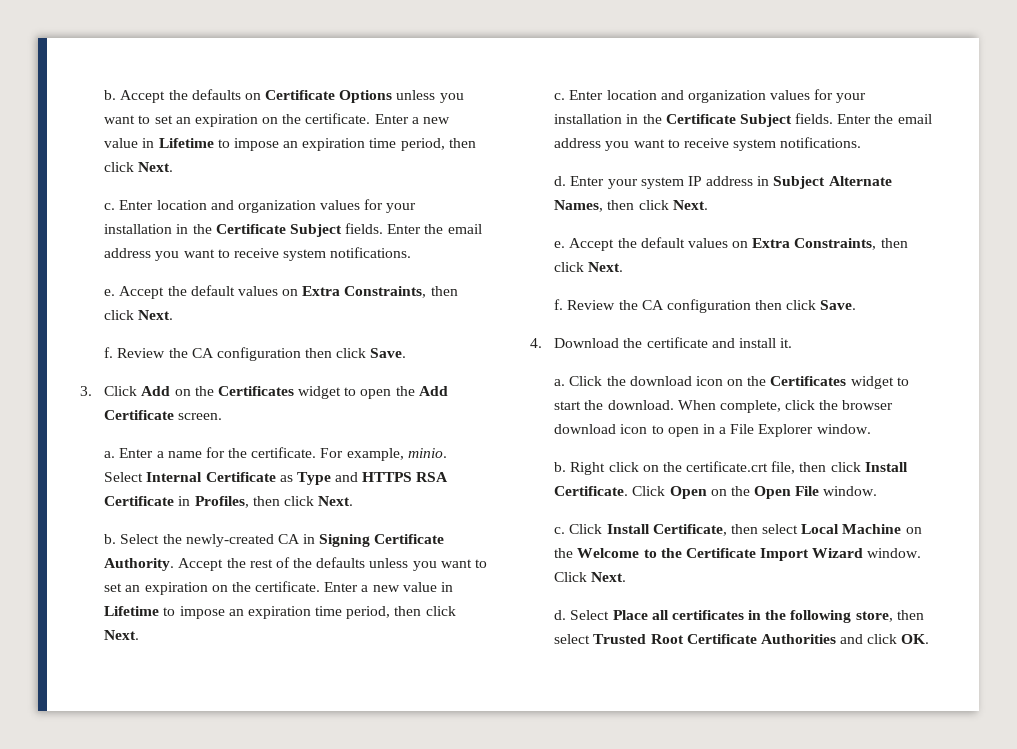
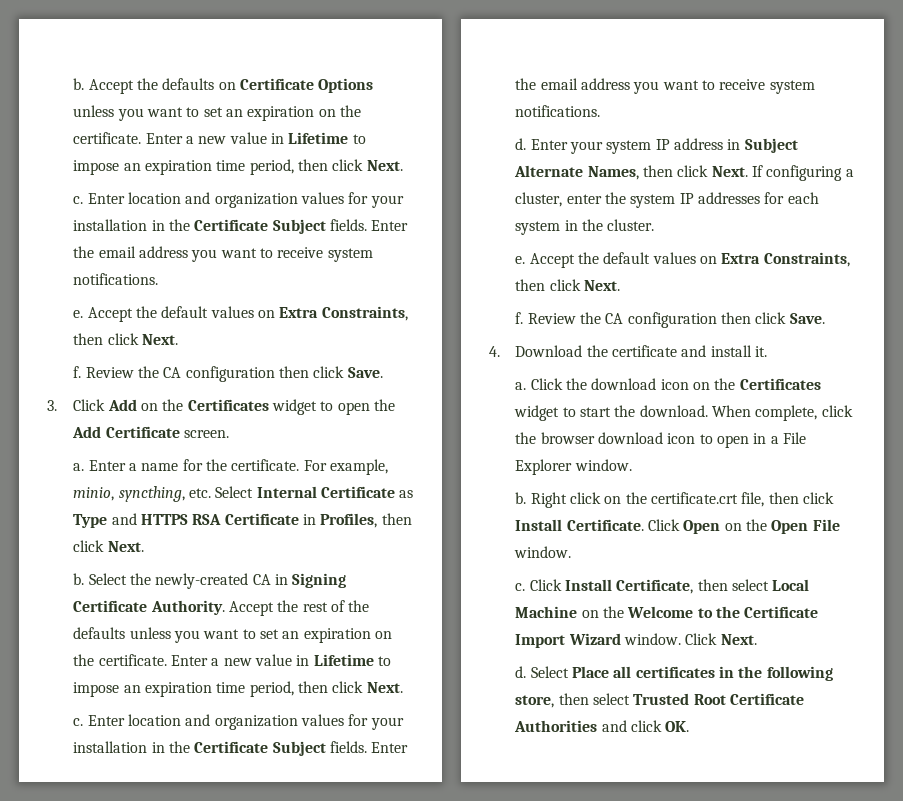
- For example, minio. Select Internal Certificate as Type and HTTPS RSA Certificate in Profiles, then click Next.
+ For example, minio, syncthing, etc. Select Internal Certificate as Type and HTTPS RSA Certificate in Profiles, then click Next.
+ If configuring a cluster, enter the system IP addresses for each system in the cluster.

